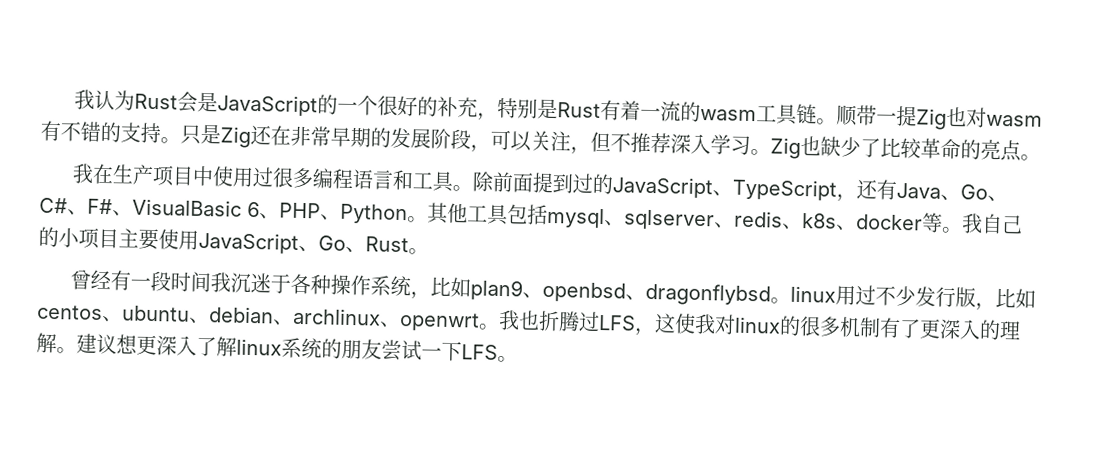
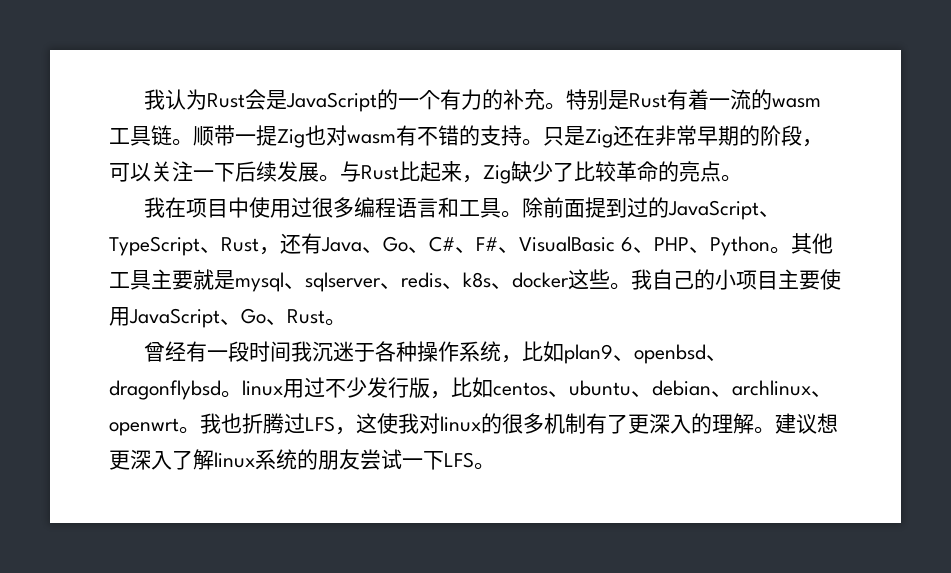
- 我认为Rust会是JavaScript的一个很好的补充，特别是Rust有着一流的wasm工具链。
+ 我认为Rust会是JavaScript的一个有力的补充。特别是Rust有着一流的wasm工具链。
- 只是Zig还在非常早期的发展阶段，可以关注，但不推荐深入学习。Zig也缺少了比较革命的亮点。
+ 只是Zig还在非常早期的阶段，可以关注一下后续发展。与Rust比起来，Zig缺少了比较革命的亮点。
- 我在生产项目中使用过很多编程语言和工具。
+ 我在项目中使用过很多编程语言和工具。
- 除前面提到过的JavaScript、TypeScript，还有Java、Go、C#、F#、VisualBasic 6、PHP、Python。
+ 除前面提到过的JavaScript、TypeScript、Rust，还有Java、Go、C#、F#、VisualBasic 6、PHP、Python。
- 其他工具包括mysql、sqlserver、redis、k8s、docker等。
+ 其他工具主要就是mysql、sqlserver、redis、k8s、docker这些。

